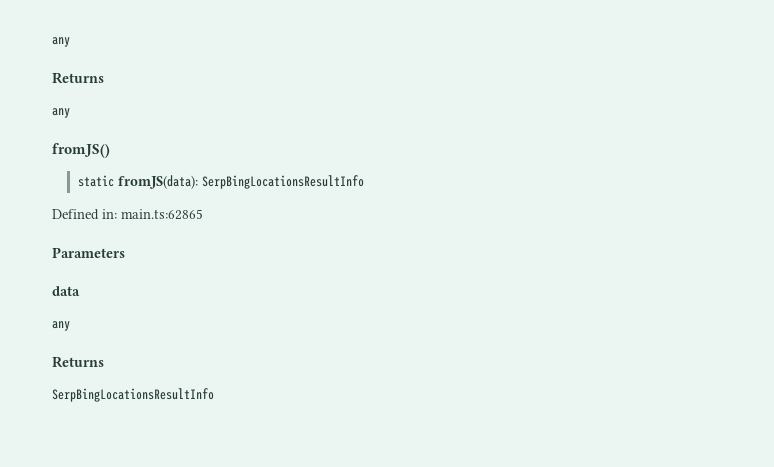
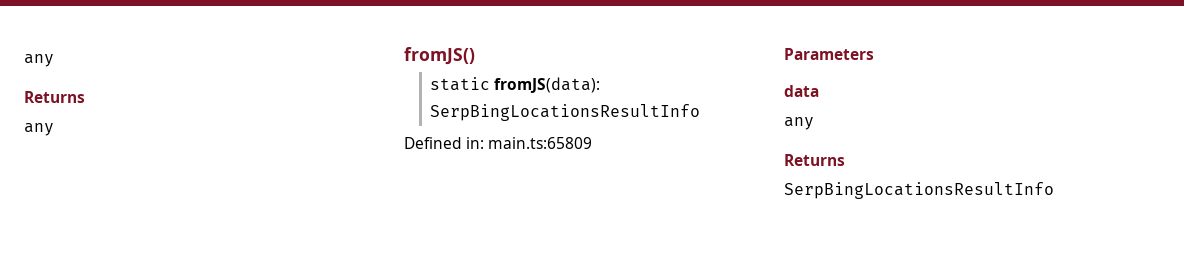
- Defined in: main.ts:62865
+ Defined in: main.ts:65809

